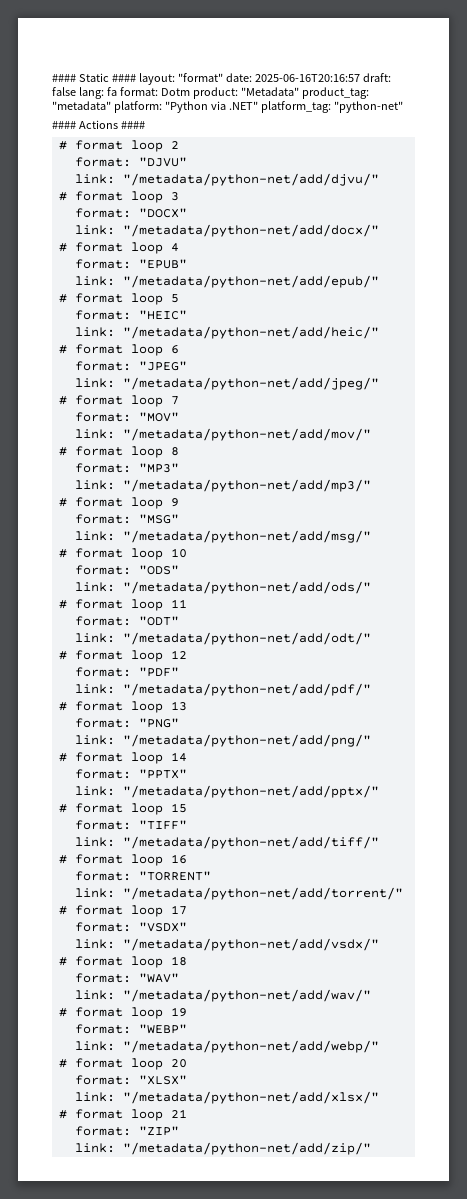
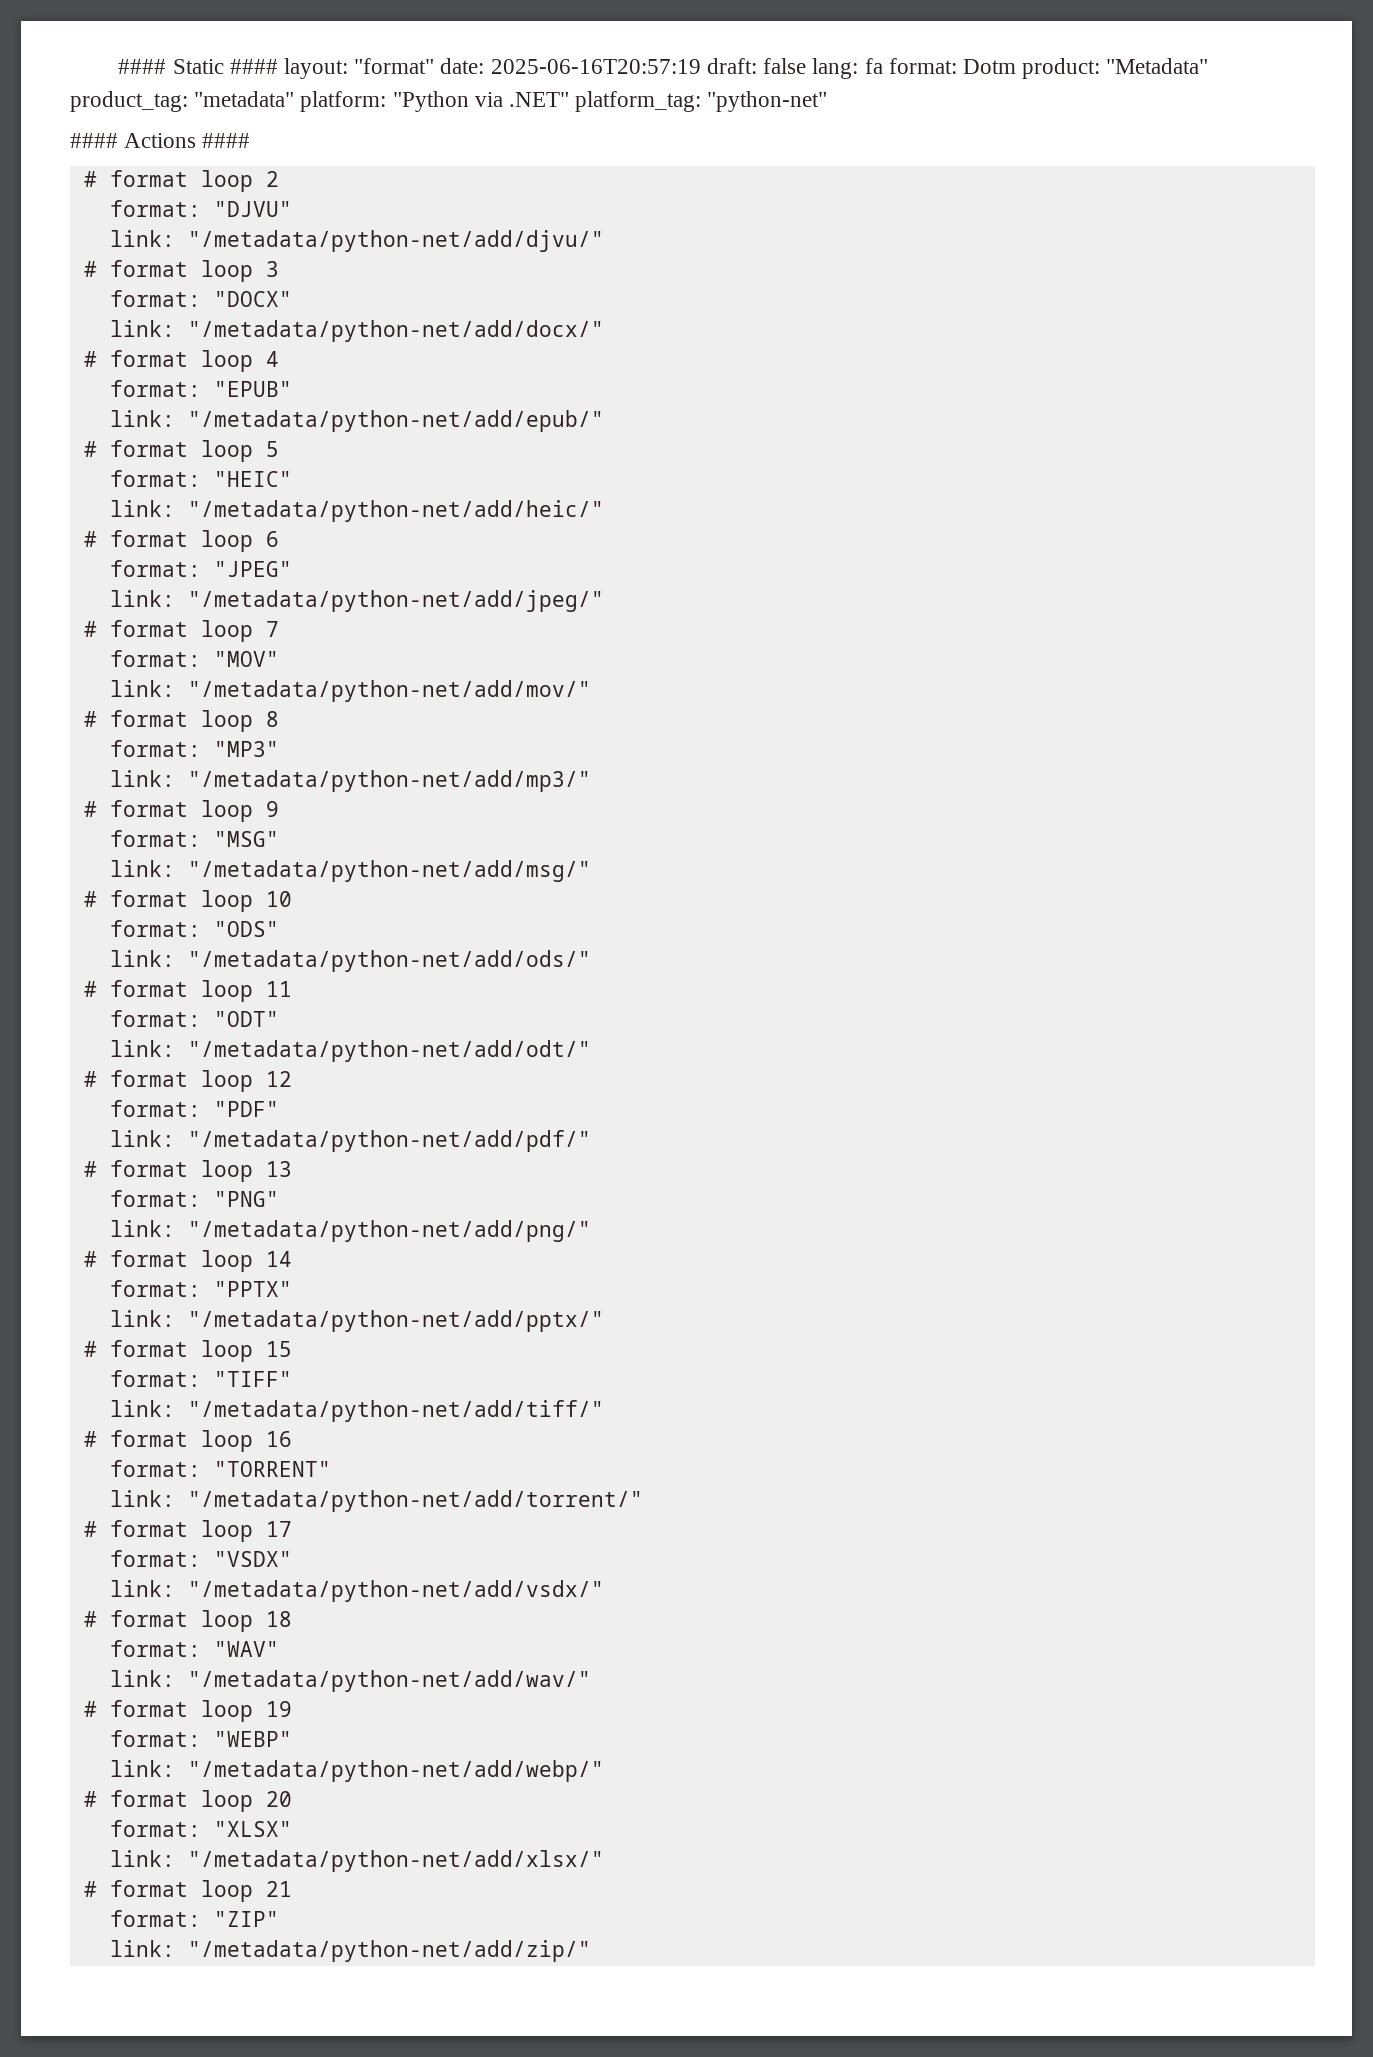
- #### Static #### layout: "format" date: 2025-06-16T20:16:57 draft: false lang: fa format: Dotm product: "Metadata" product_tag: "metadata" platform: "Python via .NET" platform_tag: "python-net"
+ #### Static #### layout: "format" date: 2025-06-16T20:57:19 draft: false lang: fa format: Dotm product: "Metadata" product_tag: "metadata" platform: "Python via .NET" platform_tag: "python-net"

